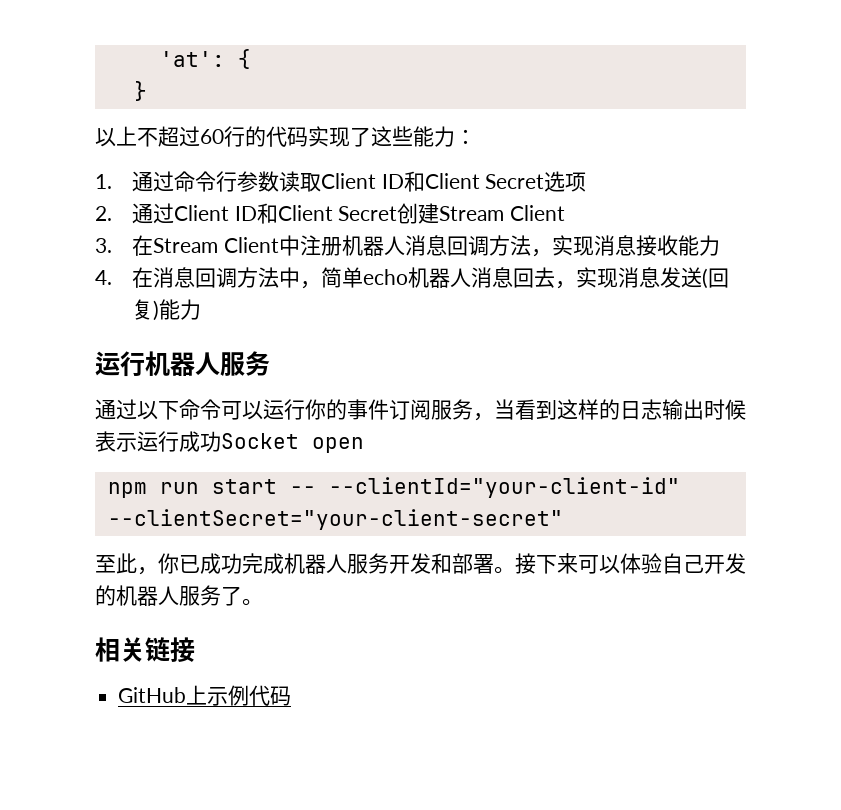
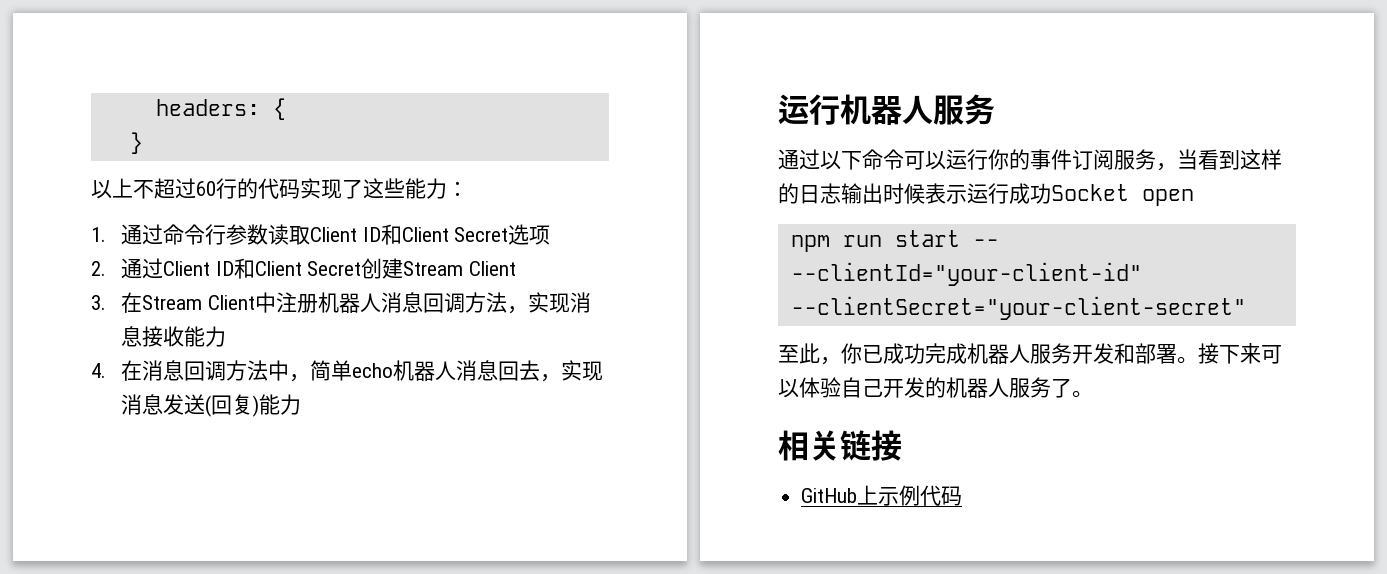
- 'at': {
+ headers: {

